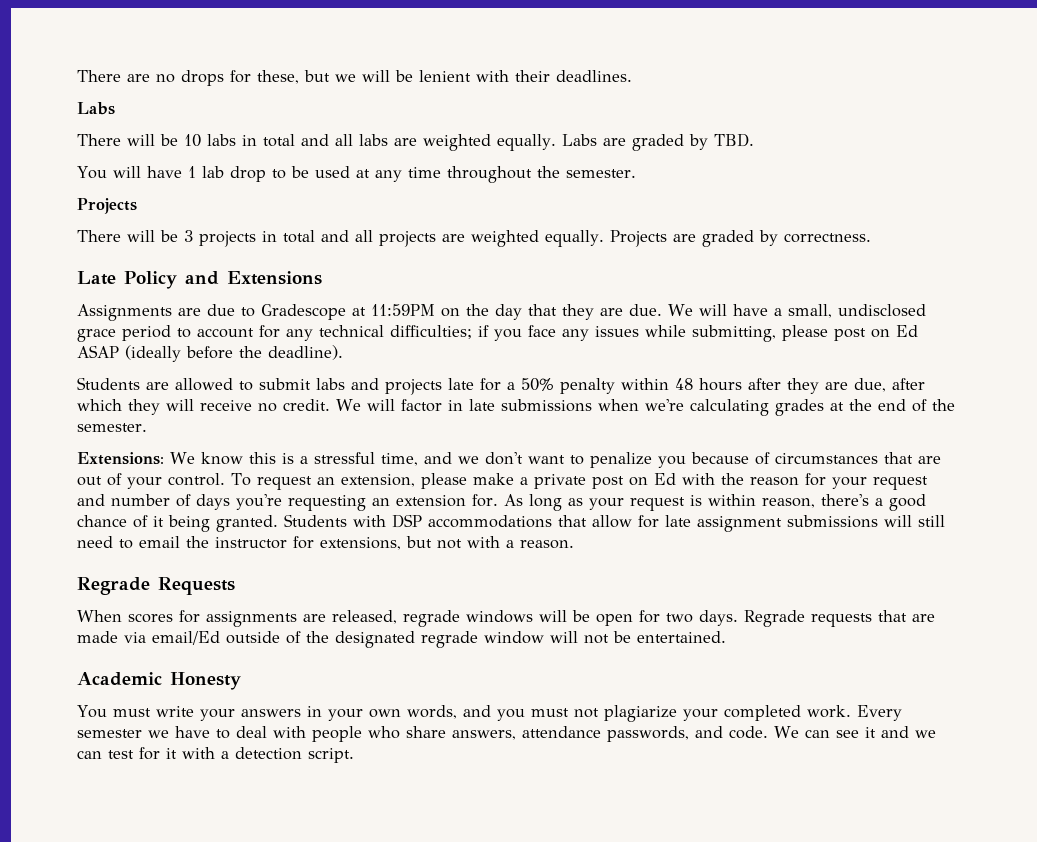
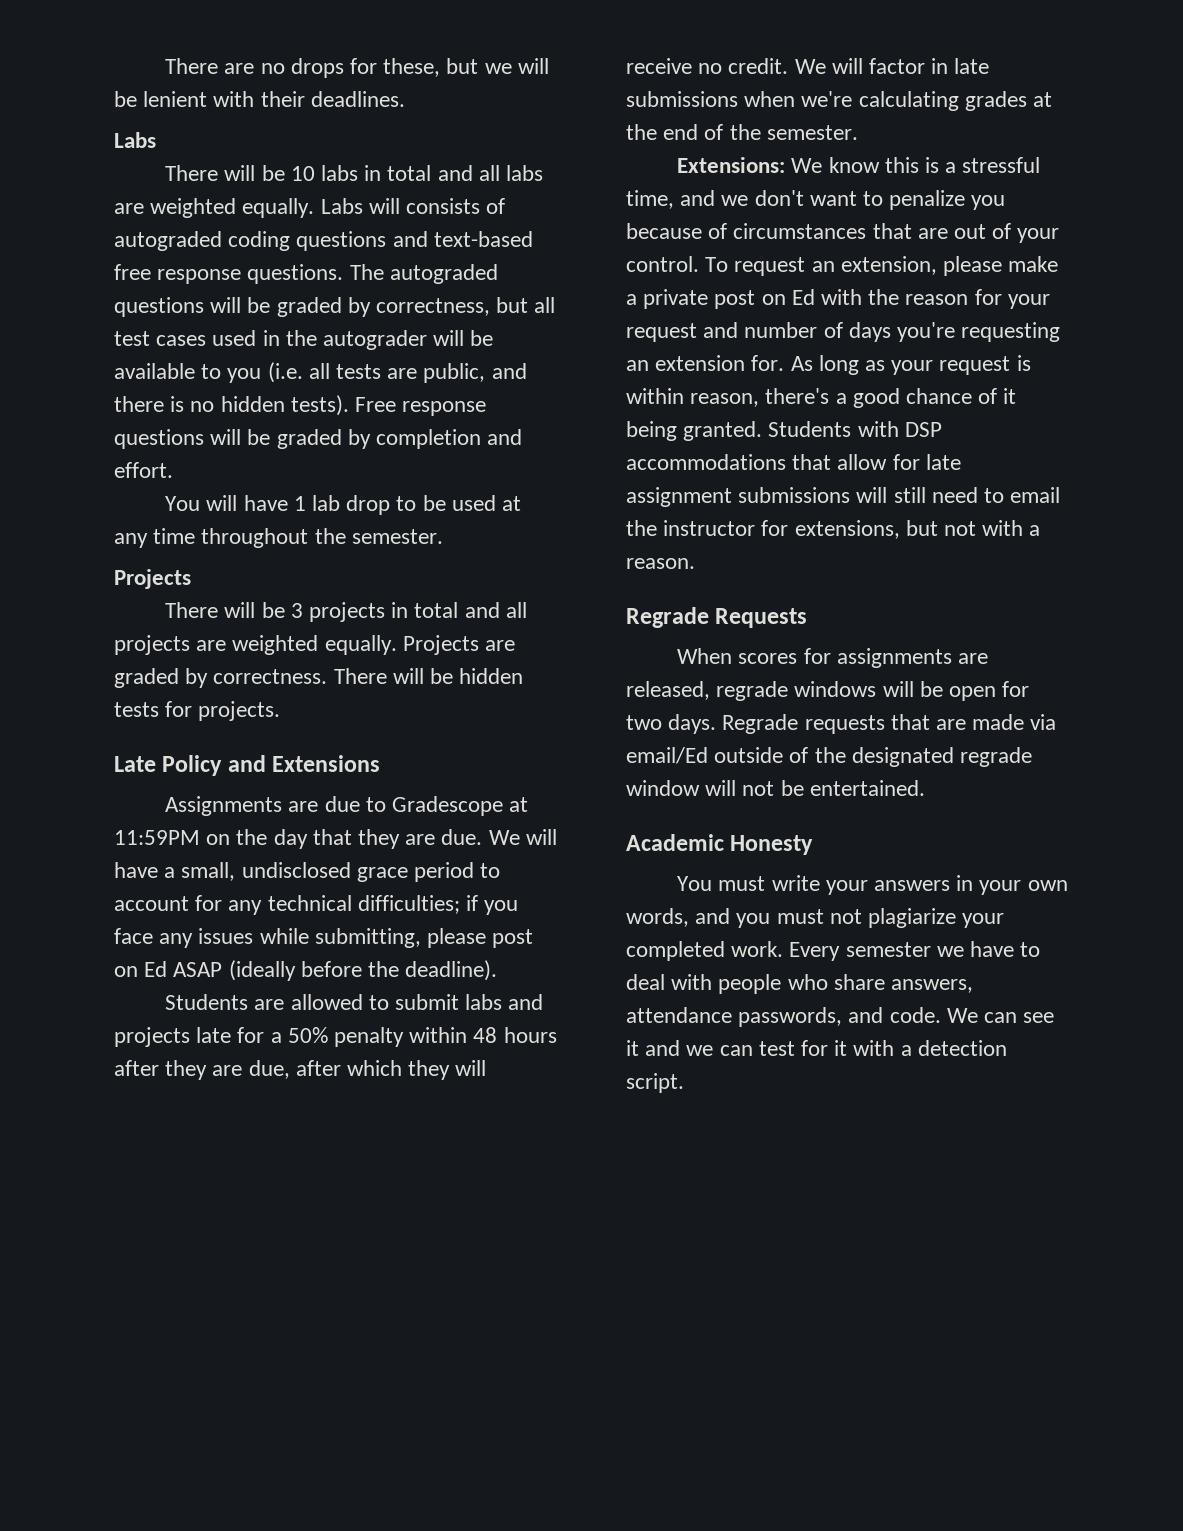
- Labs are graded by TBD.
+ Labs will consists of autograded coding questions and text-based free response questions. The autograded questions will be graded by correctness, but all test cases used in the autograder will be available to you (i.e. all tests are public, and there is no hidden tests). Free response questions will be graded by completion and effort.
+ There will be hidden tests for projects.

